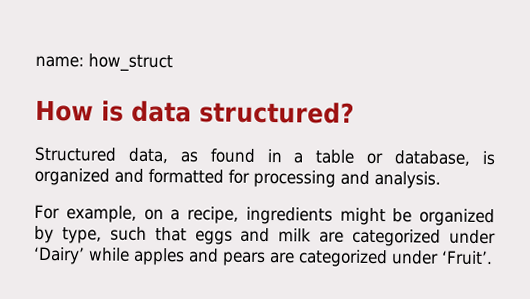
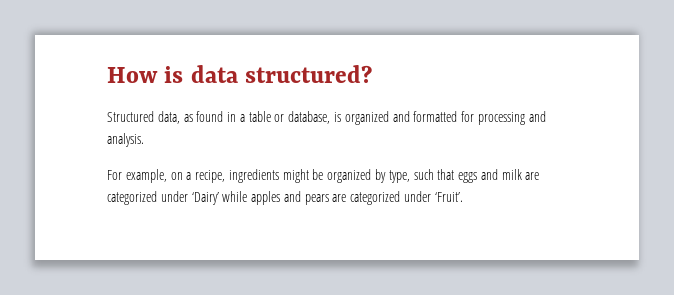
- name: how_struct

